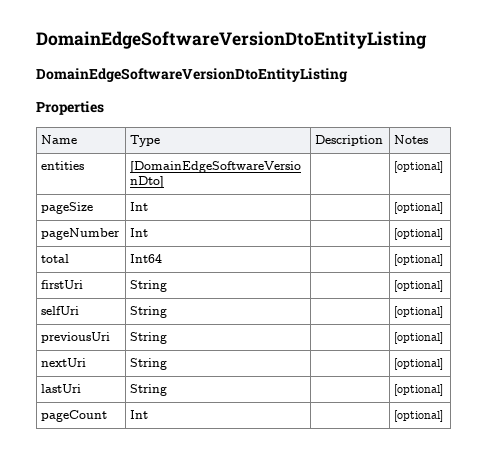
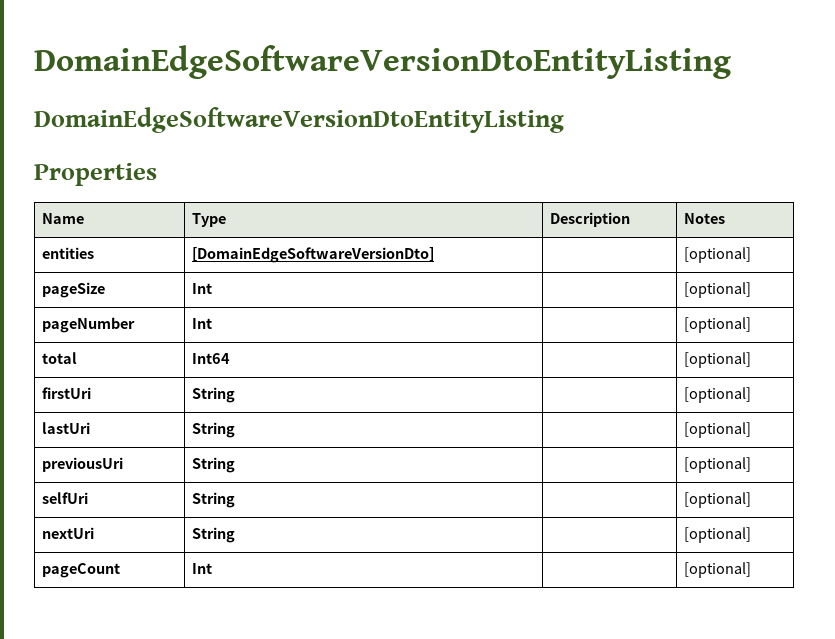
- selfUri | String | | [optional]
+ lastUri | String | | [optional]
+ selfUri | String | | [optional]
  nextUri | String | | [optional]
- lastUri | String | | [optional]

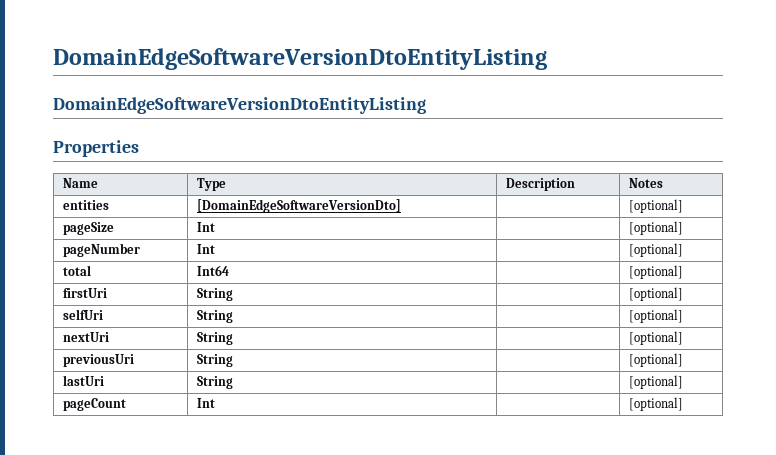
- lastUri | String | | [optional]
- previousUri | String | | [optional]
+ previousUri | String | | [optional]
+ lastUri | String | | [optional]

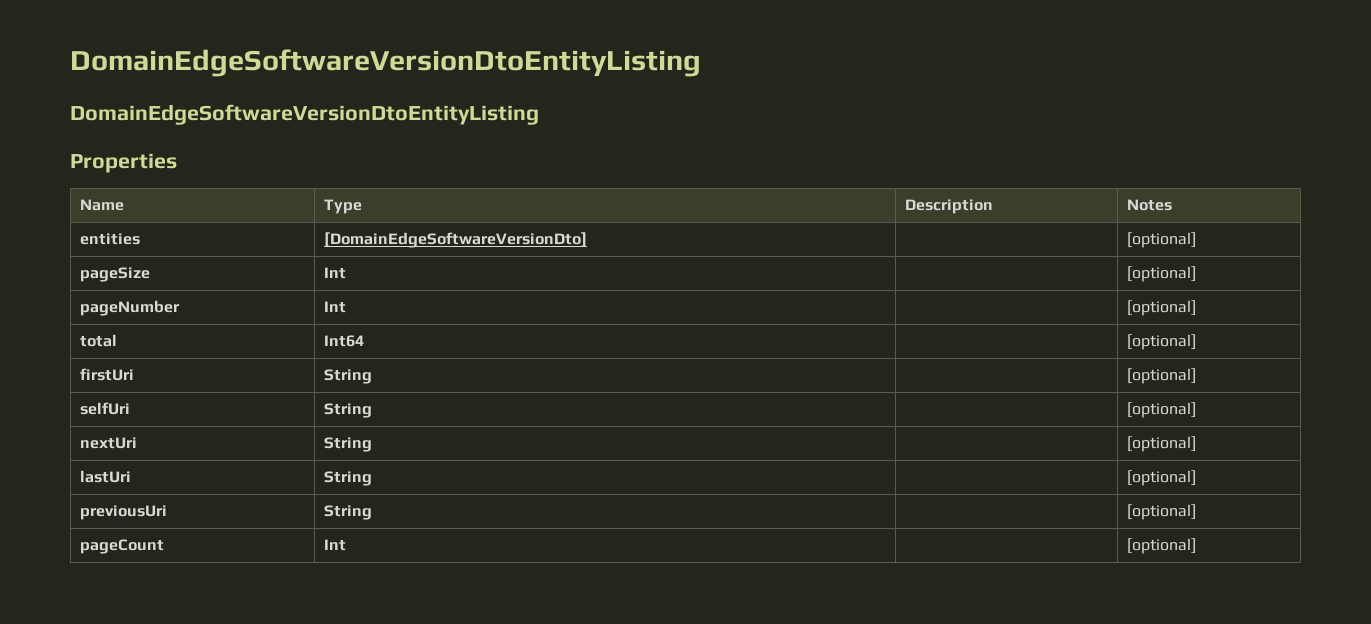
+ lastUri | String | | [optional]
  previousUri | String | | [optional]
- lastUri | String | | [optional]

